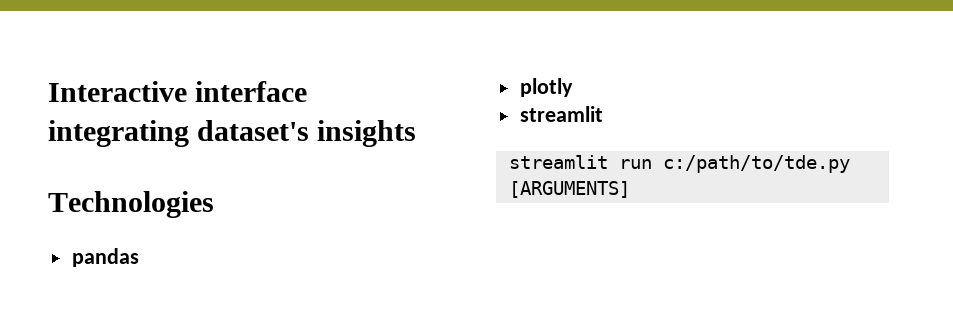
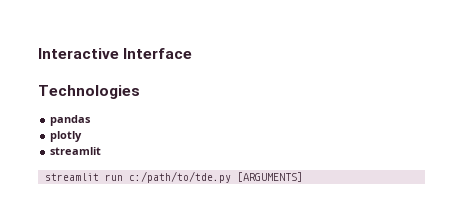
- Interactive interface integrating dataset's insights
+ Interactive Interface

